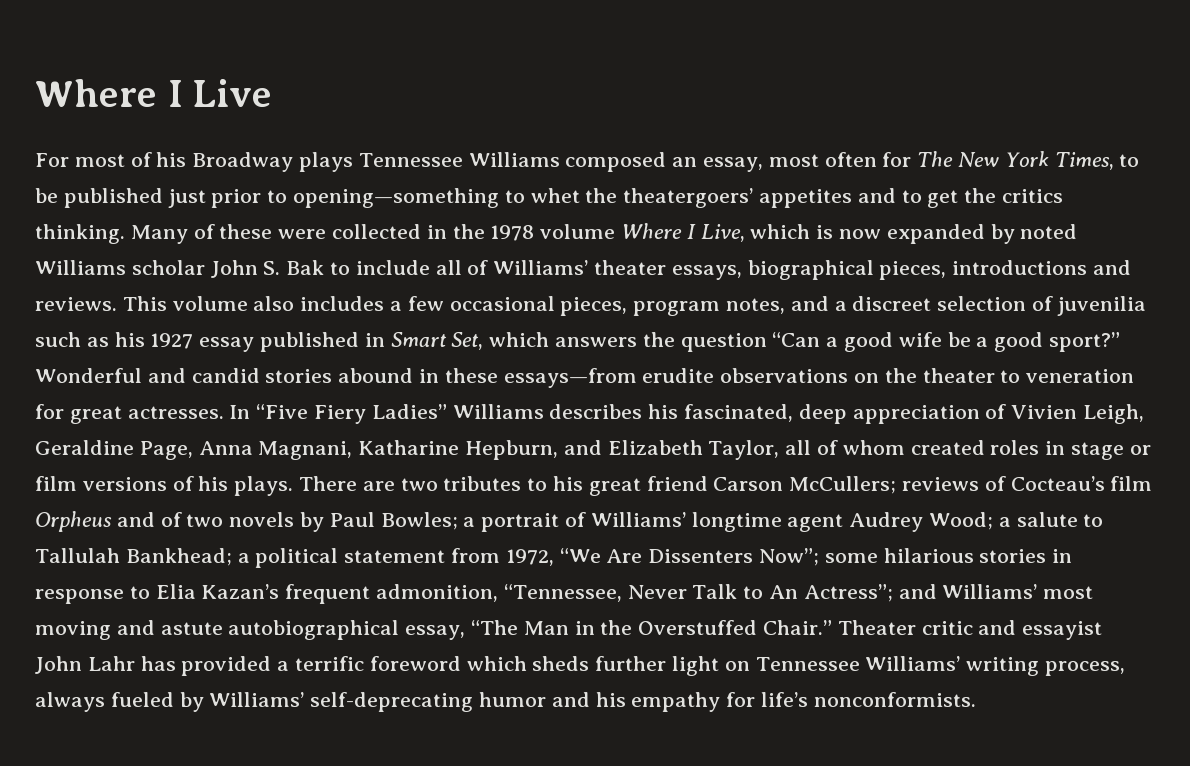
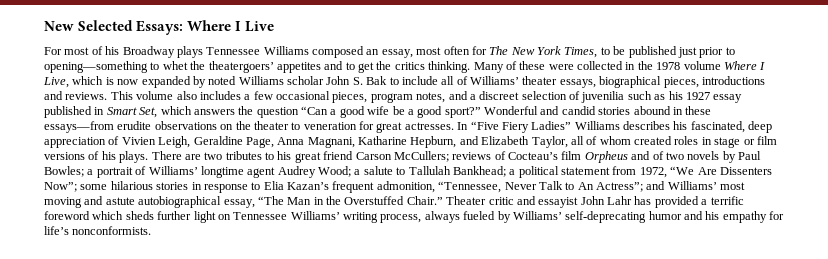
- Where I Live
+ New Selected Essays: Where I Live

